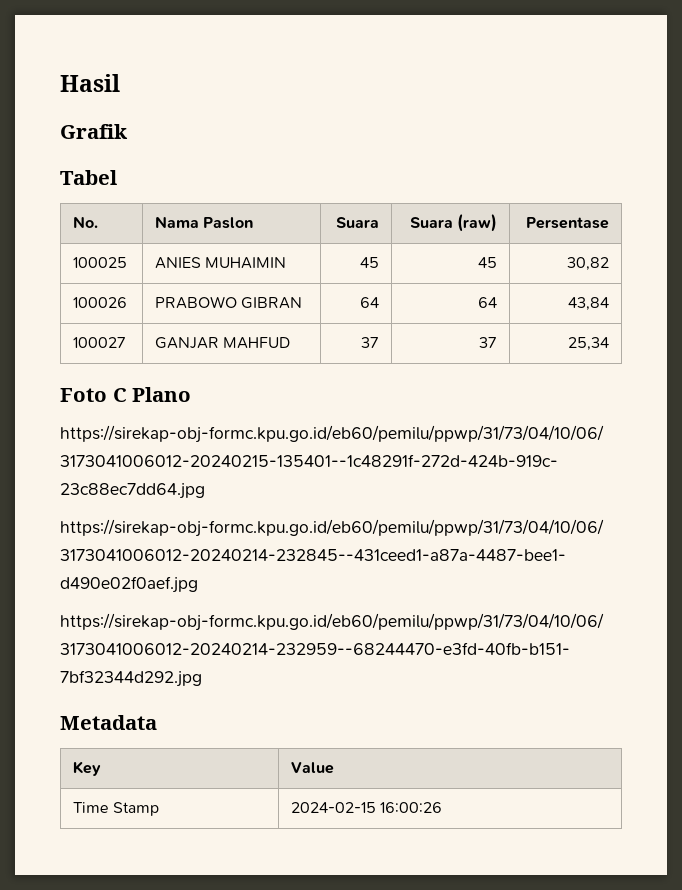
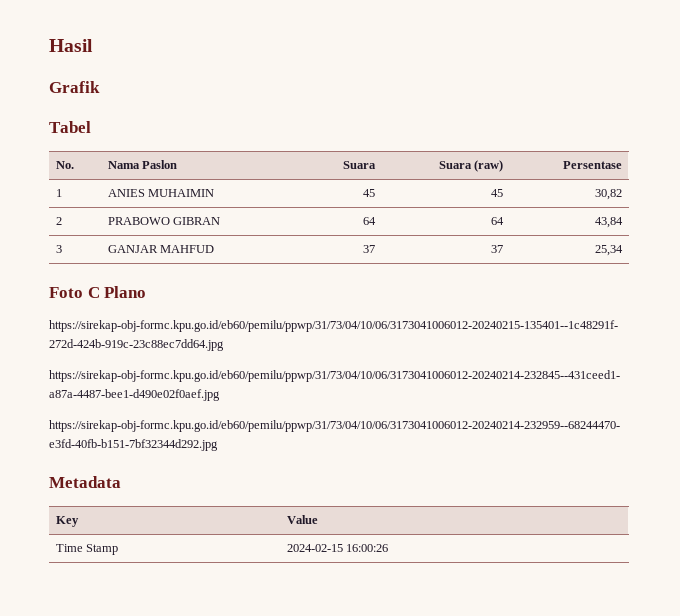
- 100025 | ANIES MUHAIMIN | 45 | 45 | 30,82
+ 1 | ANIES MUHAIMIN | 45 | 45 | 30,82
- 100026 | PRABOWO GIBRAN | 64 | 64 | 43,84
+ 2 | PRABOWO GIBRAN | 64 | 64 | 43,84
- 100027 | GANJAR MAHFUD | 37 | 37 | 25,34
+ 3 | GANJAR MAHFUD | 37 | 37 | 25,34

